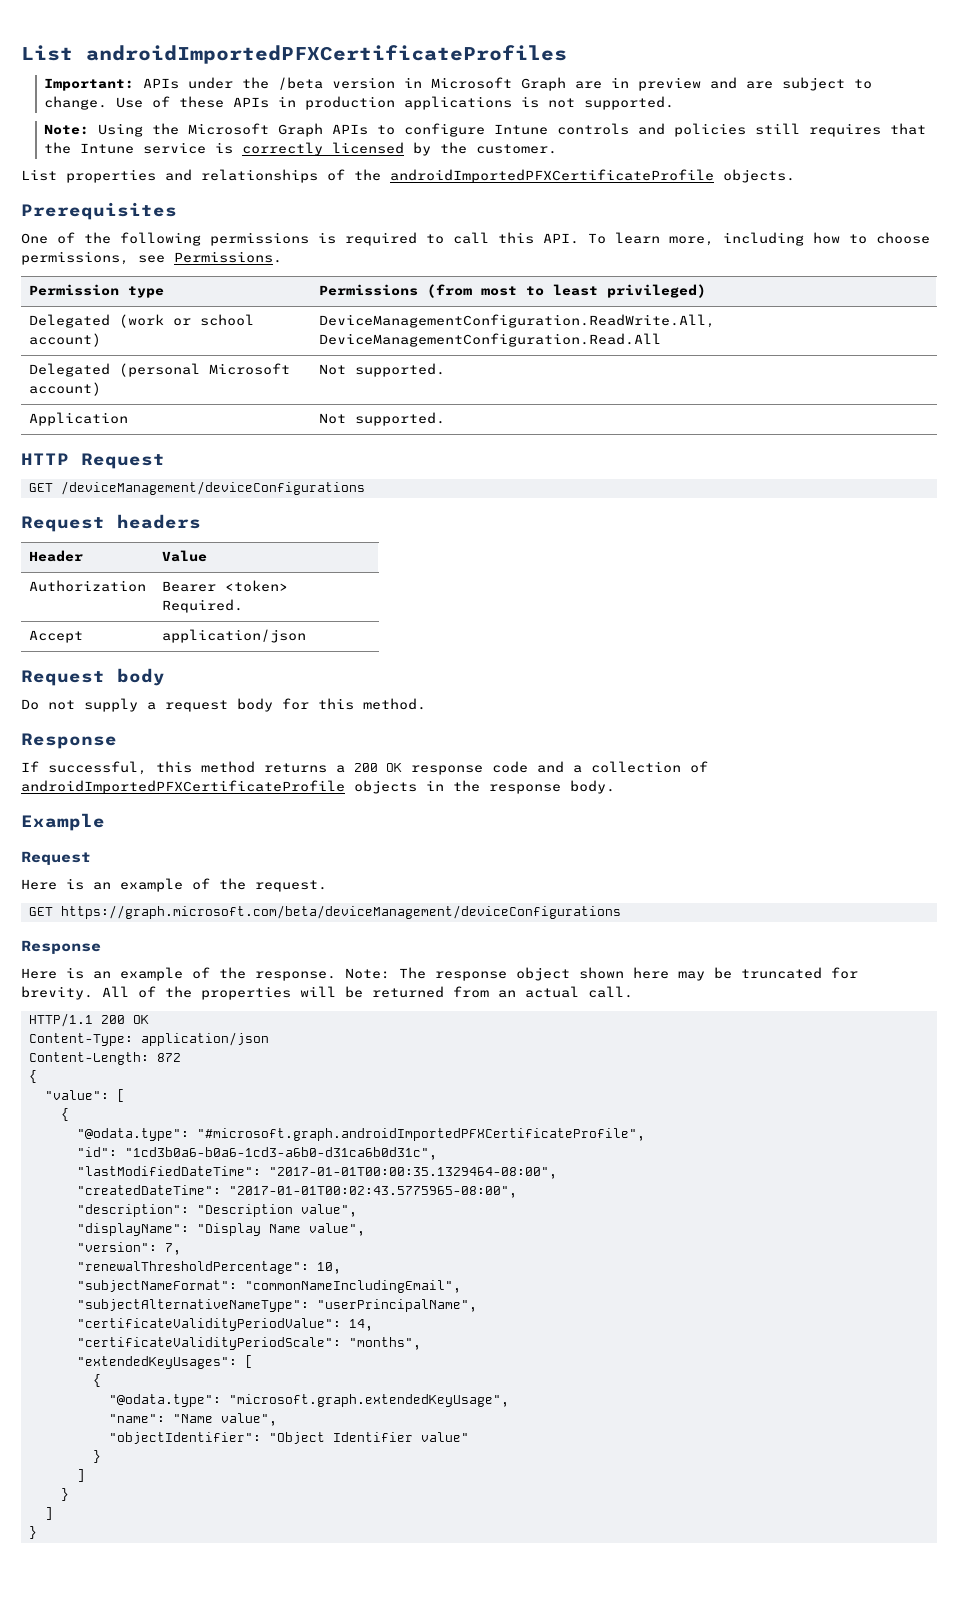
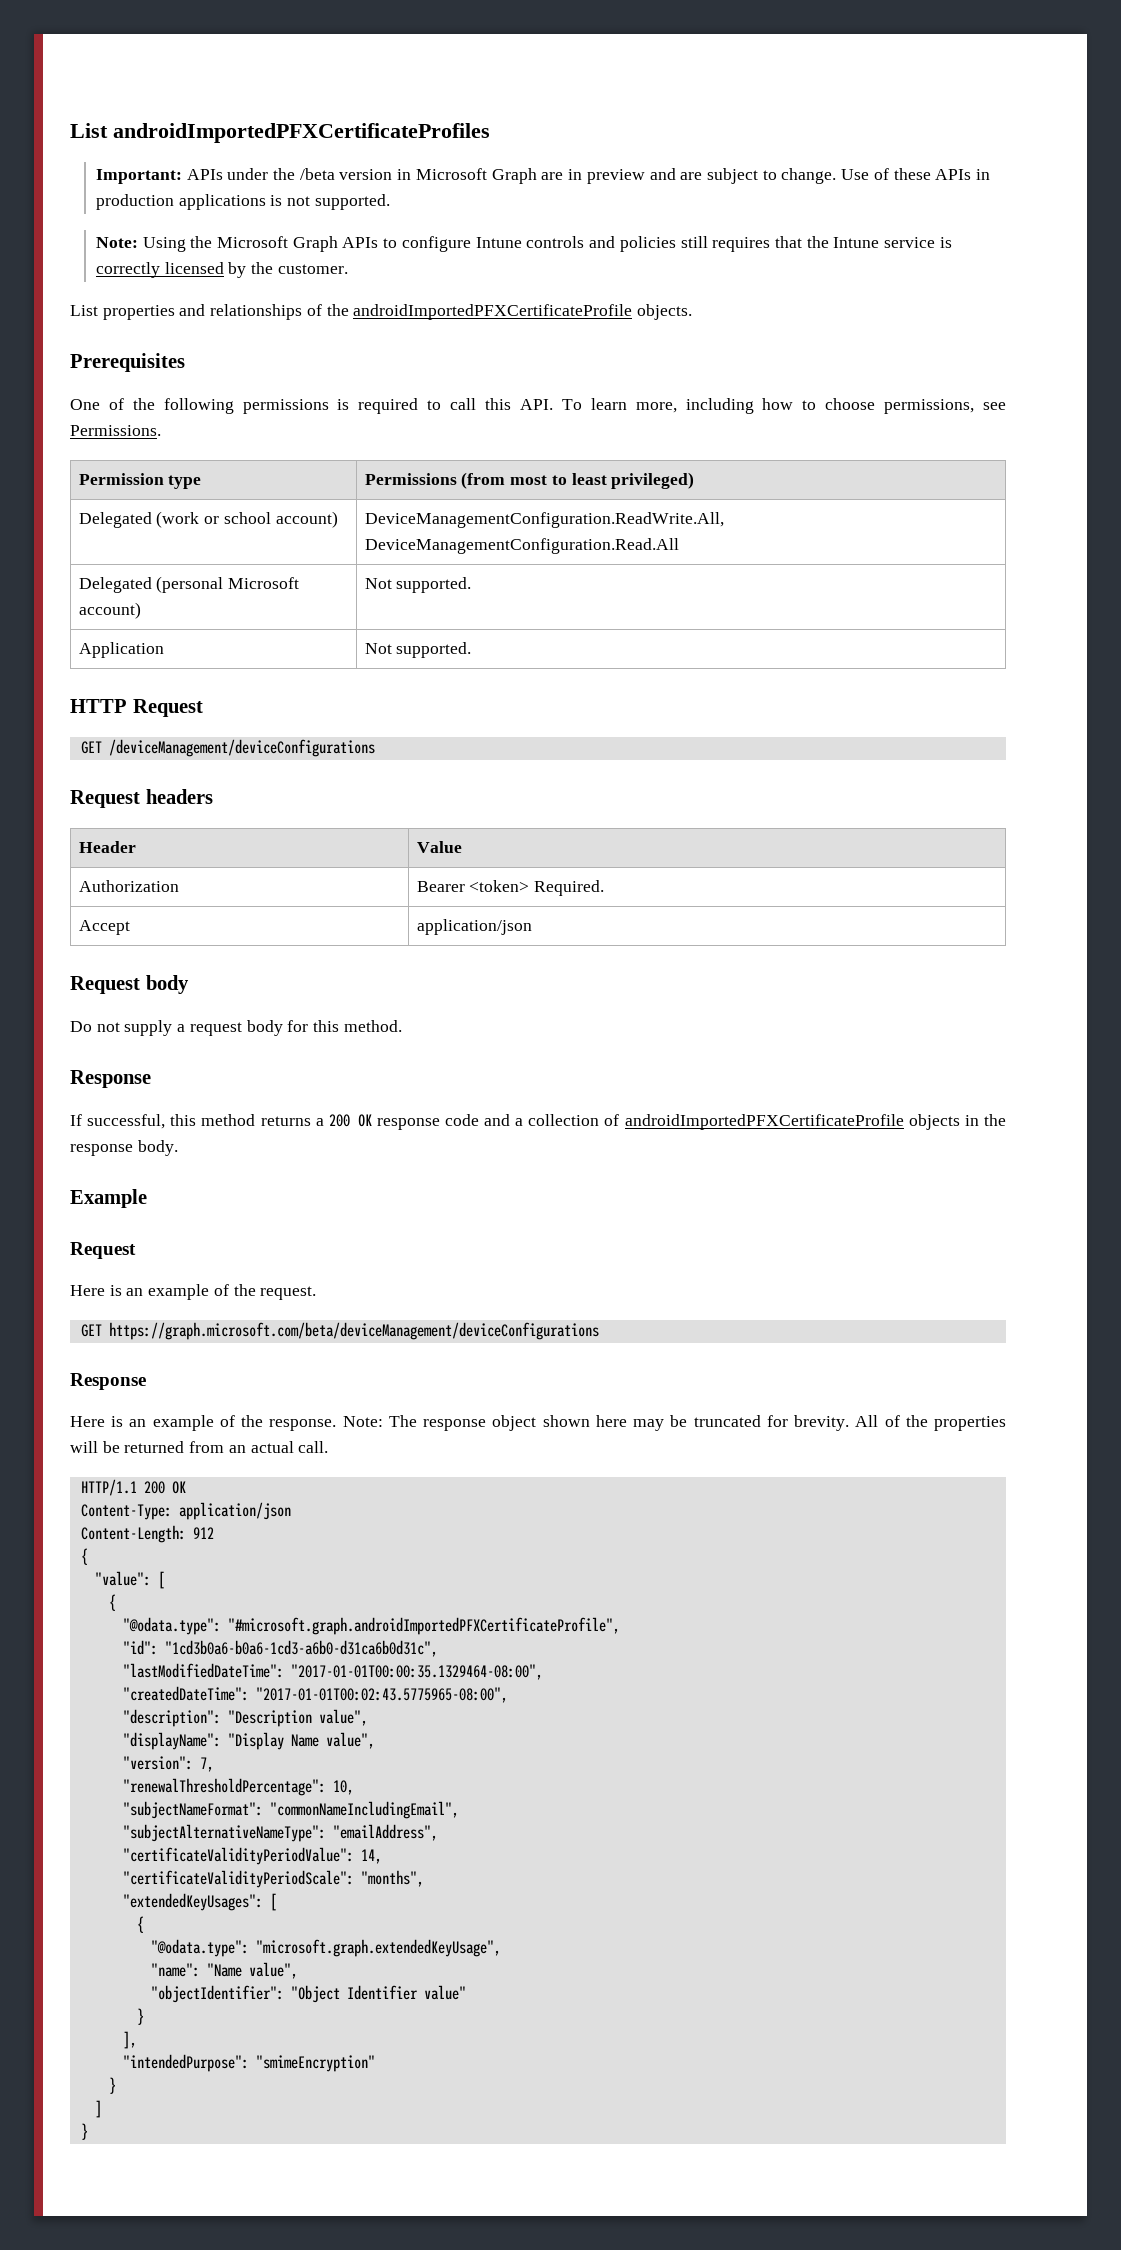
- Content-Length: 872
+ Content-Length: 912
- "subjectAlternativeNameType": "userPrincipalName",
+ "subjectAlternativeNameType": "emailAddress",
  "objectIdentifier": "Object Identifier value"
  }
- ]
+ ],
+ "intendedPurpose": "smimeEncryption"

